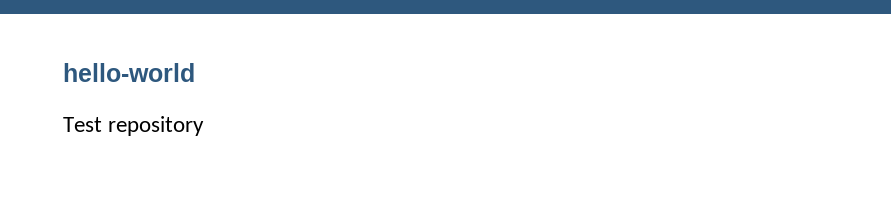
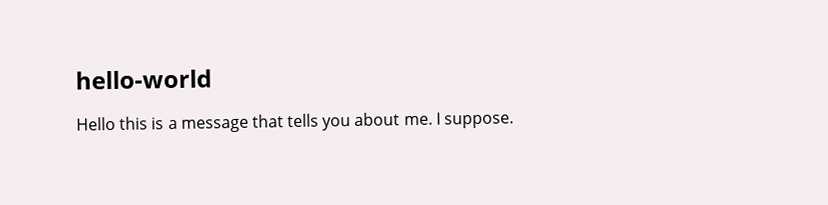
- Test repository
+ Hello this is a message that tells you about me. I suppose.

